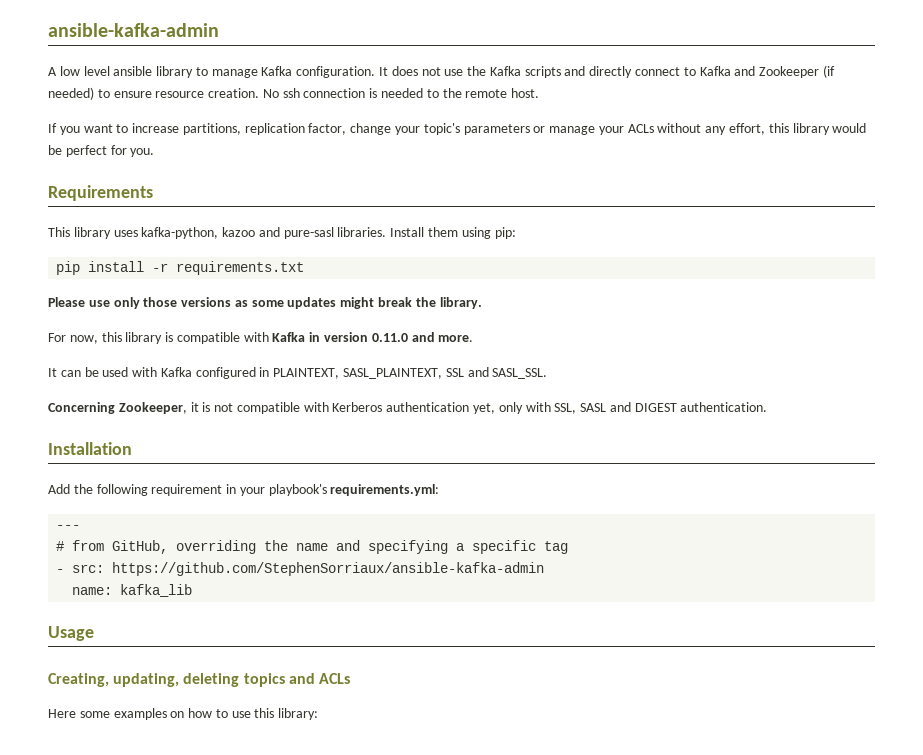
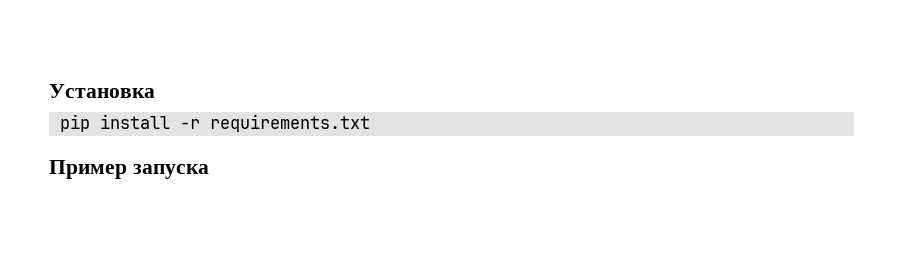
- ansible-kafka-admin
- A low level ansible library to manage Kafka configuration. It does not use the Kafka scripts and directly connect to Kafka and Zookeeper (if needed) to ensure resource creation. No ssh connection is needed to the remote host.
- If you want to increase partitions, replication factor, change your topic's parameters or manage your ACLs without any effort, this library would be perfect for you.
- Requirements
- This library uses kafka-python, kazoo and pure-sasl libraries. Install them using pip:
+ Установка
  pip install -r requirements.txt
- Please use only those versions as some updates might break the library.
- For now, this library is compatible with Kafka in version 0.11.0 and more.
- It can be used with Kafka configured in PLAINTEXT, SASL_PLAINTEXT, SSL and SASL_SSL.
- Concerning Zookeeper, it is not compatible with Kerberos authentication yet, only with SSL, SASL and DIGEST authentication.
- Installation
- Add the following requirement in your playbook's requirements.yml:
- ---
- # from GitHub, overriding the name and specifying a specific tag
- - src: https://github.com/StephenSorriaux/ansible-kafka-admin
- name: kafka_lib
- Usage
- Creating, updating, deleting topics and ACLs
- Here some examples on how to use this library:
+ Пример запуска

